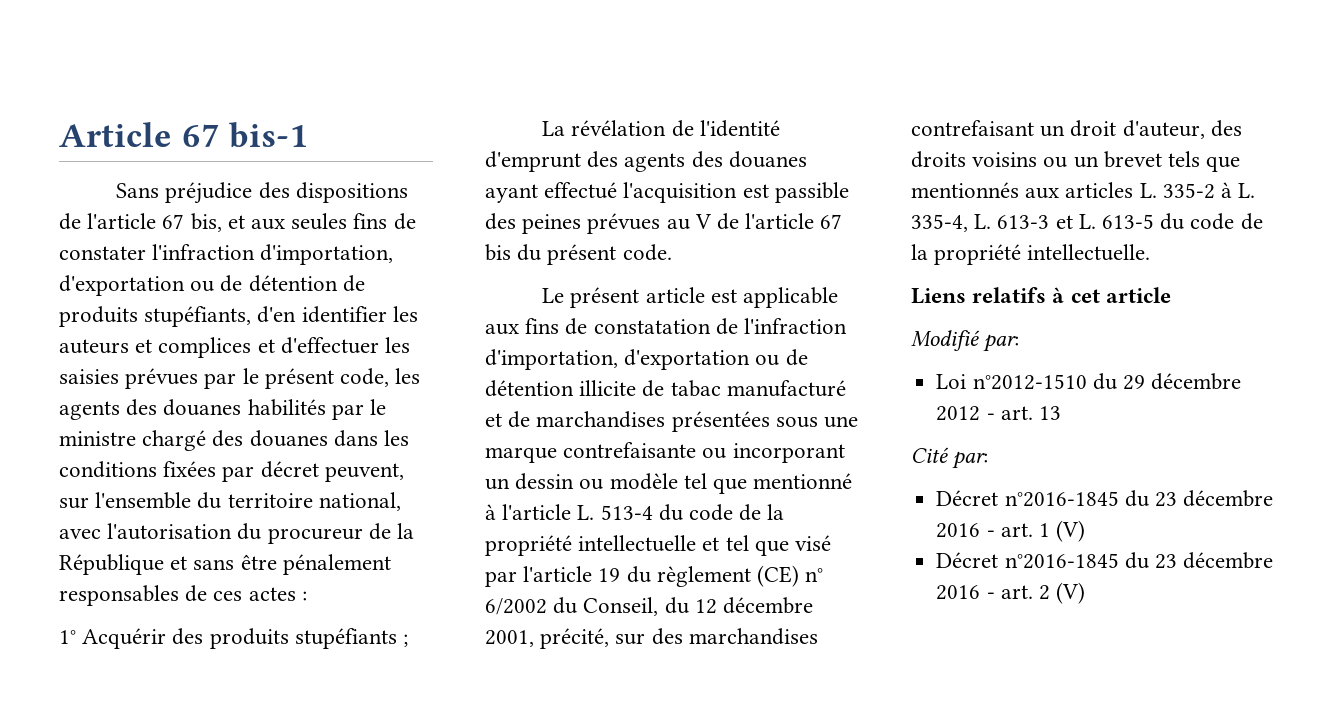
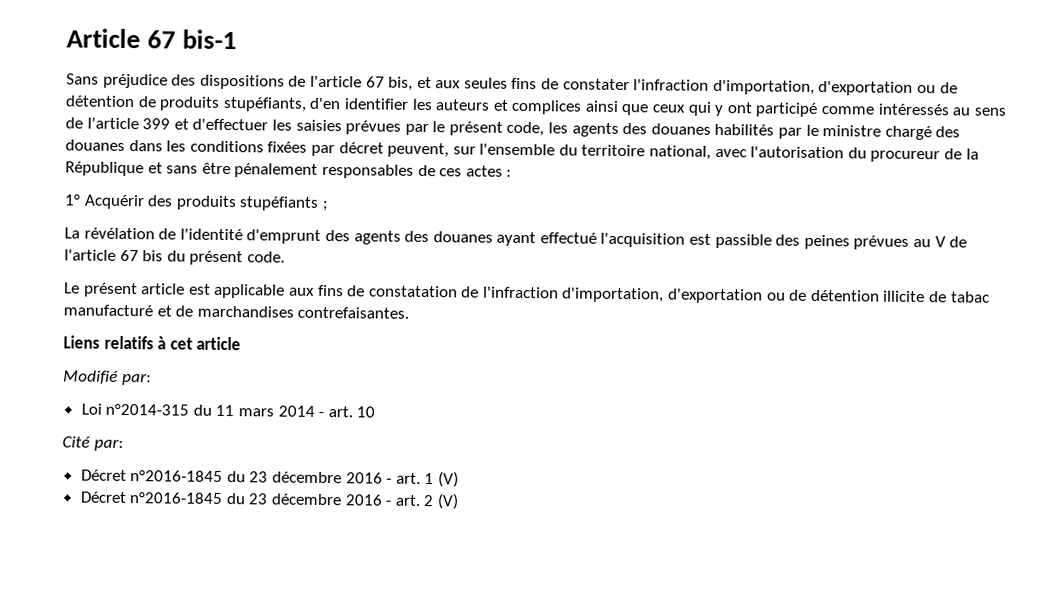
- Sans préjudice des dispositions de l'article 67 bis, et aux seules fins de constater l'infraction d'importation, d'exportation ou de détention de produits stupéfiants, d'en identifier les auteurs et complices et d'effectuer les saisies prévues par le présent code, les agents des douanes habilités par le ministre chargé des douanes dans les conditions fixées par décret peuvent, sur l'ensemble du territoire national, avec l'autorisation du procureur de la République et sans être pénalement responsables de ces actes :
+ Sans préjudice des dispositions de l'article 67 bis, et aux seules fins de constater l'infraction d'importation, d'exportation ou de détention de produits stupéfiants, d'en identifier les auteurs et complices ainsi que ceux qui y ont participé comme intéressés au sens de l'article 399 et d'effectuer les saisies prévues par le présent code, les agents des douanes habilités par le ministre chargé des douanes dans les conditions fixées par décret peuvent, sur l'ensemble du territoire national, avec l'autorisation du procureur de la République et sans être pénalement responsables de ces actes :
- Le présent article est applicable aux fins de constatation de l'infraction d'importation, d'exportation ou de détention illicite de tabac manufacturé et de marchandises présentées sous une marque contrefaisante ou incorporant un dessin ou modèle tel que mentionné à l'article L. 513-4 du code de la propriété intellectuelle et tel que visé par l'article 19 du règlement (CE) n° 6/2002 du Conseil, du 12 décembre 2001, précité, sur des marchandises contrefaisant un droit d'auteur, des droits voisins ou un brevet tels que mentionnés aux articles L. 335-2 à L. 335-4, L. 613-3 et L. 613-5 du code de la propriété intellectuelle.
+ Le présent article est applicable aux fins de constatation de l'infraction d'importation, d'exportation ou de détention illicite de tabac manufacturé et de marchandises contrefaisantes.
- Loi n°2012-1510 du 29 décembre 2012 - art. 13
+ Loi n°2014-315 du 11 mars 2014 - art. 10

